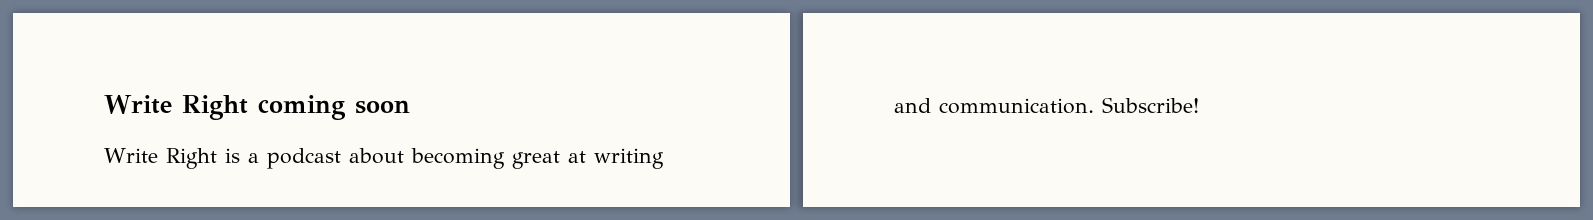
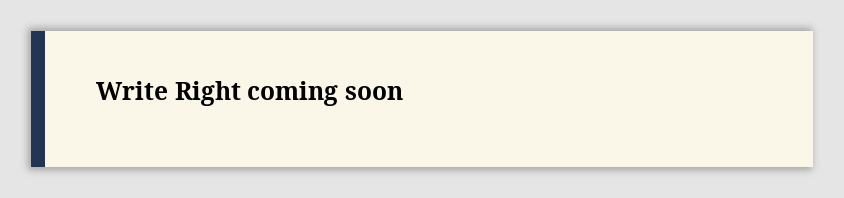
- Write Right is a podcast about becoming great at writing and communication. Subscribe!

